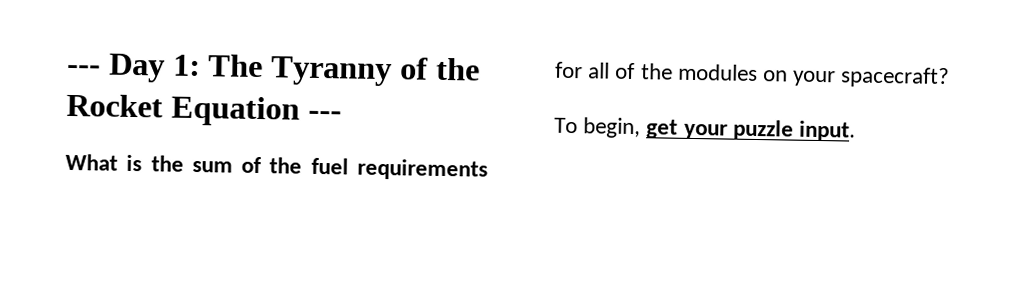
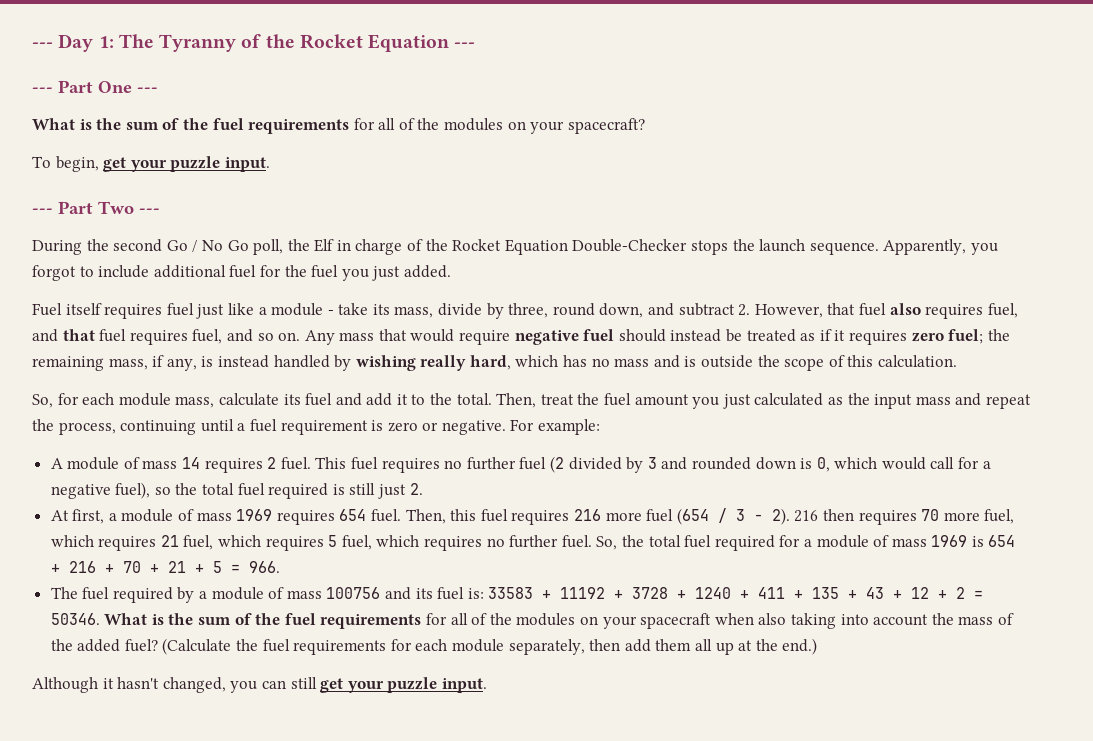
+ --- Part One ---
+ --- Part Two ---
+ During the second Go / No Go poll, the Elf in charge of the Rocket Equation Double-Checker stops the launch sequence. Apparently, you forgot to include additional fuel for the fuel you just added.
+ Fuel itself requires fuel just like a module - take its mass, divide by three, round down, and subtract 2. However, that fuel also requires fuel, and that fuel requires fuel, and so on. Any mass that would require negative fuel should instead be treated as if it requires zero fuel; the remaining mass, if any, is instead handled by wishing really hard, which has no mass and is outside the scope of this calculation.
+ So, for each module mass, calculate its fuel and add it to the total. Then, treat the fuel amount you just calculated as the input mass and repeat the process, continuing until a fuel requirement is zero or negative. For example:
+ A module of mass 14 requires 2 fuel. This fuel requires no further fuel (2 divided by 3 and rounded down is 0, which would call for a negative fuel), so the total fuel required is still just 2.
+ At first, a module of mass 1969 requires 654 fuel. Then, this fuel requires 216 more fuel (654 / 3 - 2). 216 then requires 70 more fuel, which requires 21 fuel, which requires 5 fuel, which requires no further fuel. So, the total fuel required for a module of mass 1969 is 654 + 216 + 70 + 21 + 5 = 966.
+ The fuel required by a module of mass 100756 and its fuel is: 33583 + 11192 + 3728 + 1240 + 411 + 135 + 43 + 12 + 2 = 50346. What is the sum of the fuel requirements for all of the modules on your spacecraft when also taking into account the mass of the added fuel? (Calculate the fuel requirements for each module separately, then add them all up at the end.)
+ Although it hasn't changed, you can still get your puzzle input.

